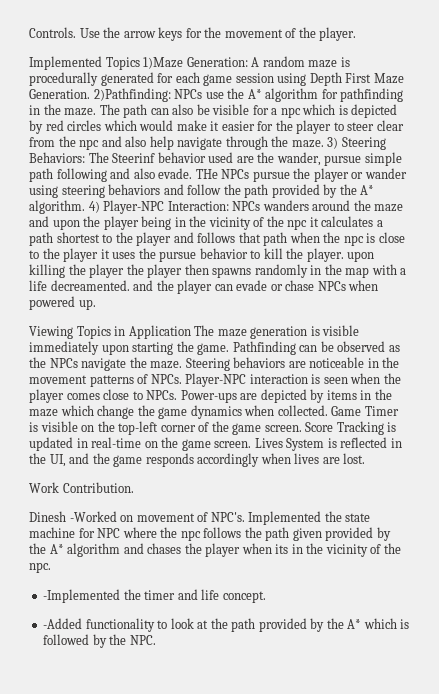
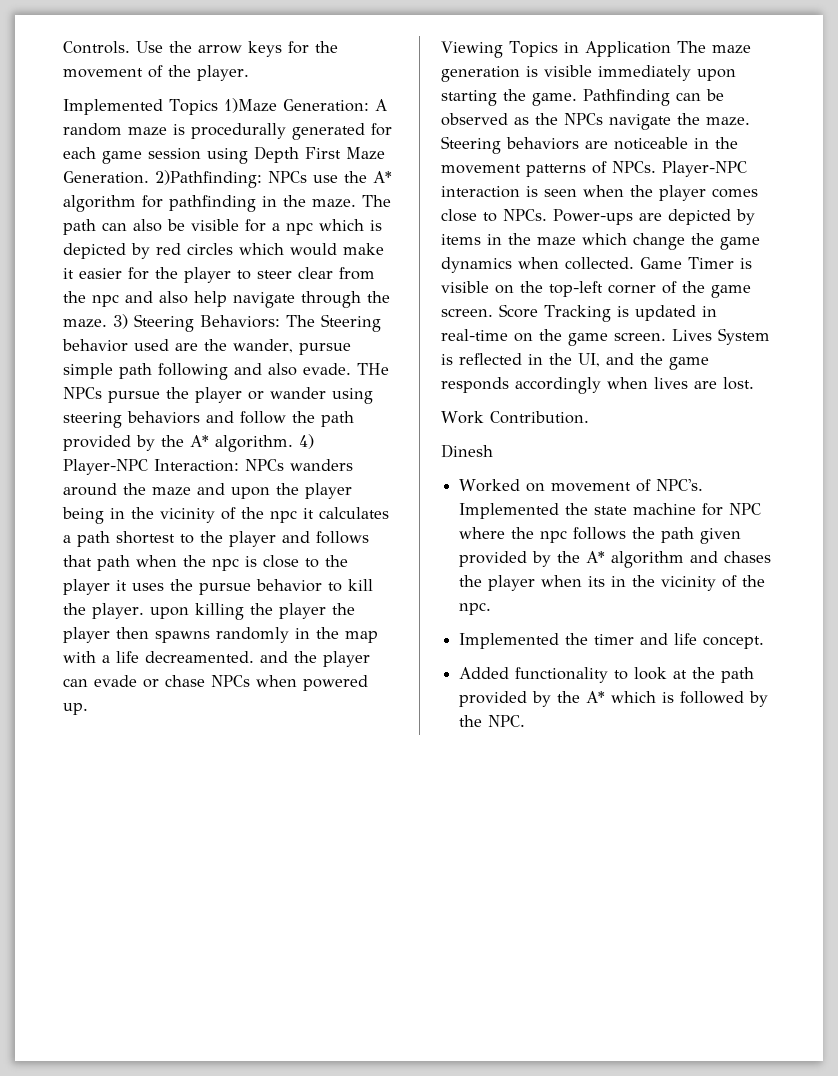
- 3) Steering Behaviors: The Steerinf behavior used are the wander, pursue simple path following and also evade.
+ 3) Steering Behaviors: The Steering behavior used are the wander, pursue simple path following and also evade.
- Dinesh -Worked on movement of NPC's.
+ Dinesh
+ Worked on movement of NPC's.
- -Implemented the timer and life concept.
+ Implemented the timer and life concept.
- -Added functionality to look at the path provided by the A* which is followed by the NPC.
+ Added functionality to look at the path provided by the A* which is followed by the NPC.

